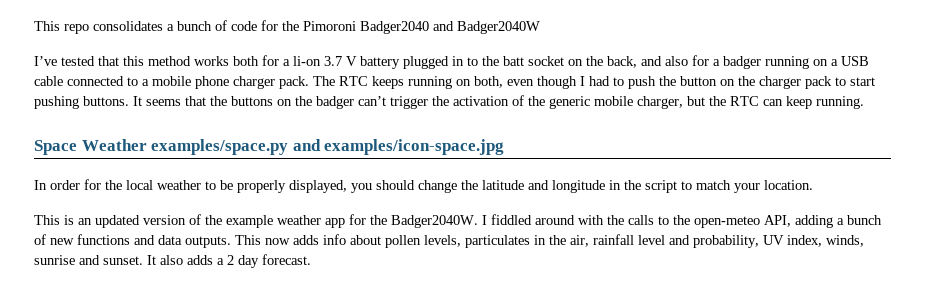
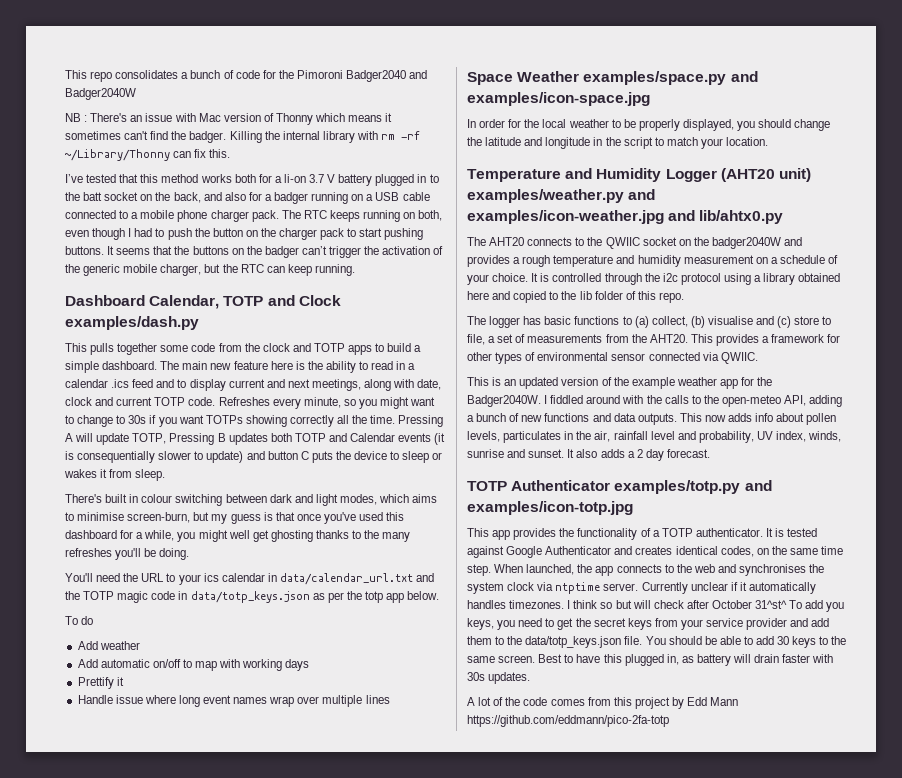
+ NB : There's an issue with Mac version of Thonny which means it sometimes can't find the badger. Killing the internal library with rm -rf ~/Library/Thonny can fix this.
+ Dashboard Calendar, TOTP and Clock examples/dash.py
+ This pulls together some code from the clock and TOTP apps to build a simple dashboard. The main new feature here is the ability to read in a calendar .ics feed and to display current and next meetings, along with date, clock and current TOTP code. Refreshes every minute, so you might want to change to 30s if you want TOTPs showing correctly all the time. Pressing A will update TOTP, Pressing B updates both TOTP and Calendar events (it is consequentially slower to update) and button C puts the device to sleep or wakes it from sleep.
+ There's built in colour switching between dark and light modes, which aims to minimise screen-burn, but my guess is that once you've used this dashboard for a while, you might well get ghosting thanks to the many refreshes you'll be doing.
+ You'll need the URL to your ics calendar in data/calendar_url.txt and the TOTP magic code in data/totp_keys.json as per the totp app below.
+ To do
+ Add weather
+ Add automatic on/off to map with working days
+ Prettify it
+ Handle issue where long event names wrap over multiple lines
+ Temperature and Humidity Logger (AHT20 unit) examples/weather.py and examples/icon-weather.jpg and lib/ahtx0.py
+ The AHT20 connects to the QWIIC socket on the badger2040W and provides a rough temperature and humidity measurement on a schedule of your choice. It is controlled through the i2c protocol using a library obtained here and copied to the lib folder of this repo.
+ The logger has basic functions to (a) collect, (b) visualise and (c) store to file, a set of measurements from the AHT20. This provides a framework for other types of environmental sensor connected via QWIIC.
+ TOTP Authenticator examples/totp.py and examples/icon-totp.jpg
+ This app provides the functionality of a TOTP authenticator. It is tested against Google Authenticator and creates identical codes, on the same time step. When launched, the app connects to the web and synchronises the system clock via ntptime server. Currently unclear if it automatically handles timezones. I think so but will check after October 31^st^ To add you keys, you need to get the secret keys from your service provider and add them to the data/totp_keys.json file. You should be able to add 30 keys to the same screen. Best to have this plugged in, as battery will drain faster with 30s updates.
+ A lot of the code comes from this project by Edd Mann https://github.com/eddmann/pico-2fa-totp

